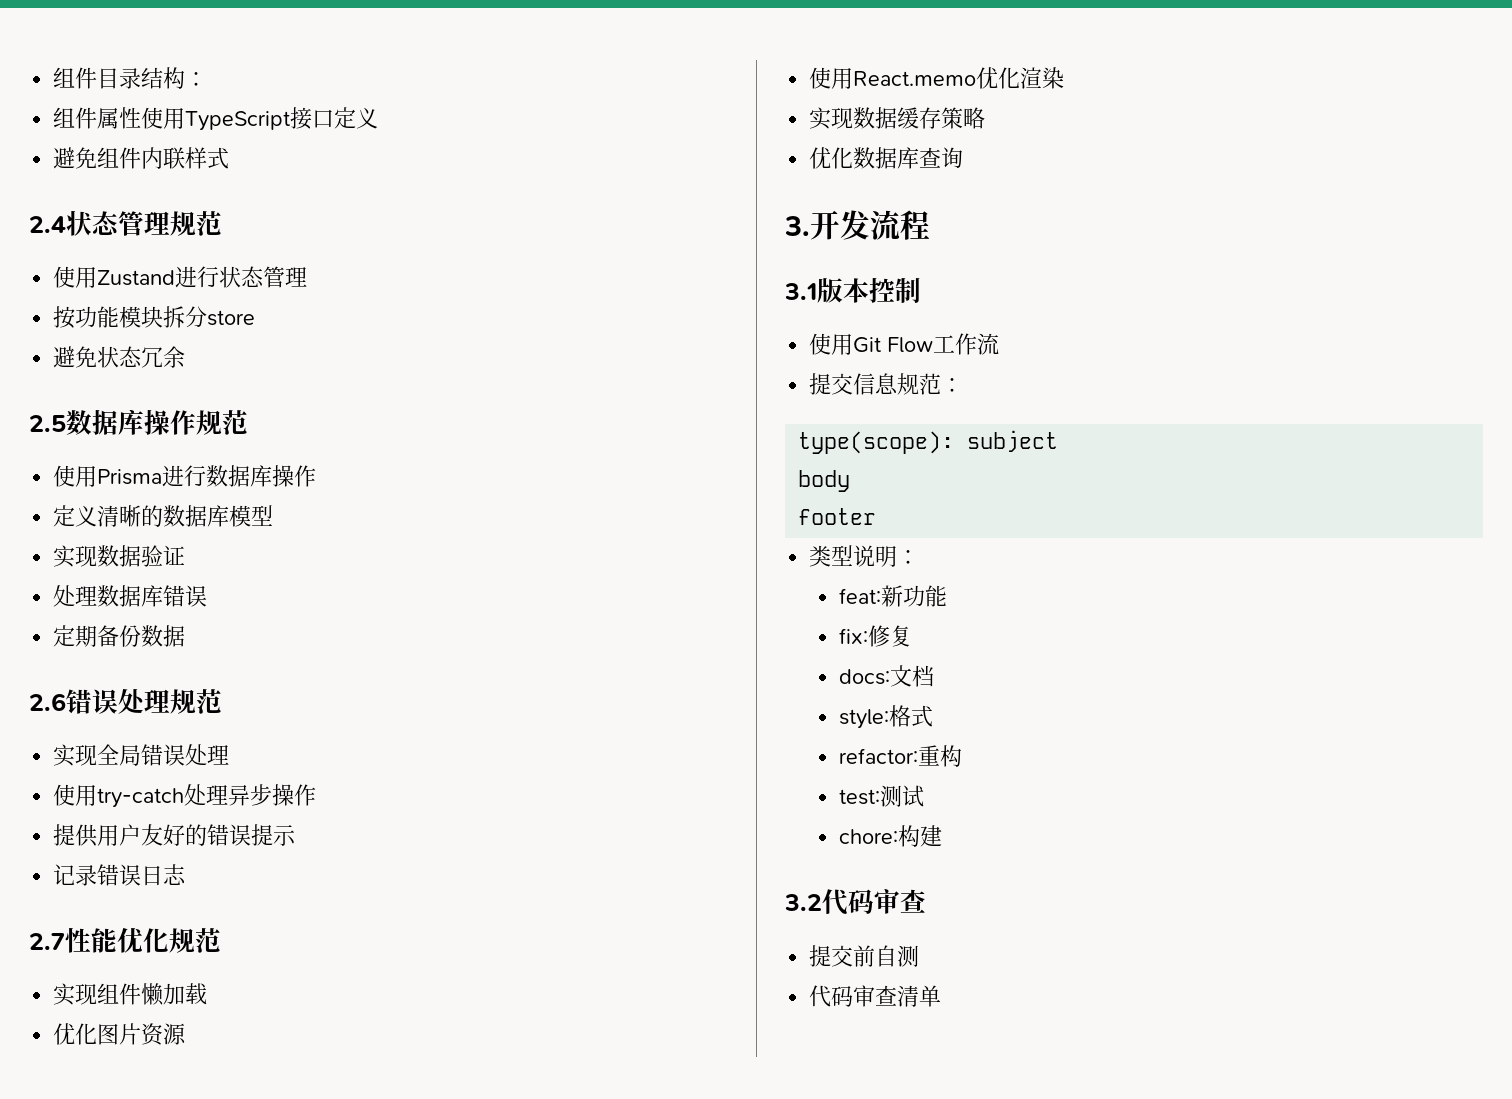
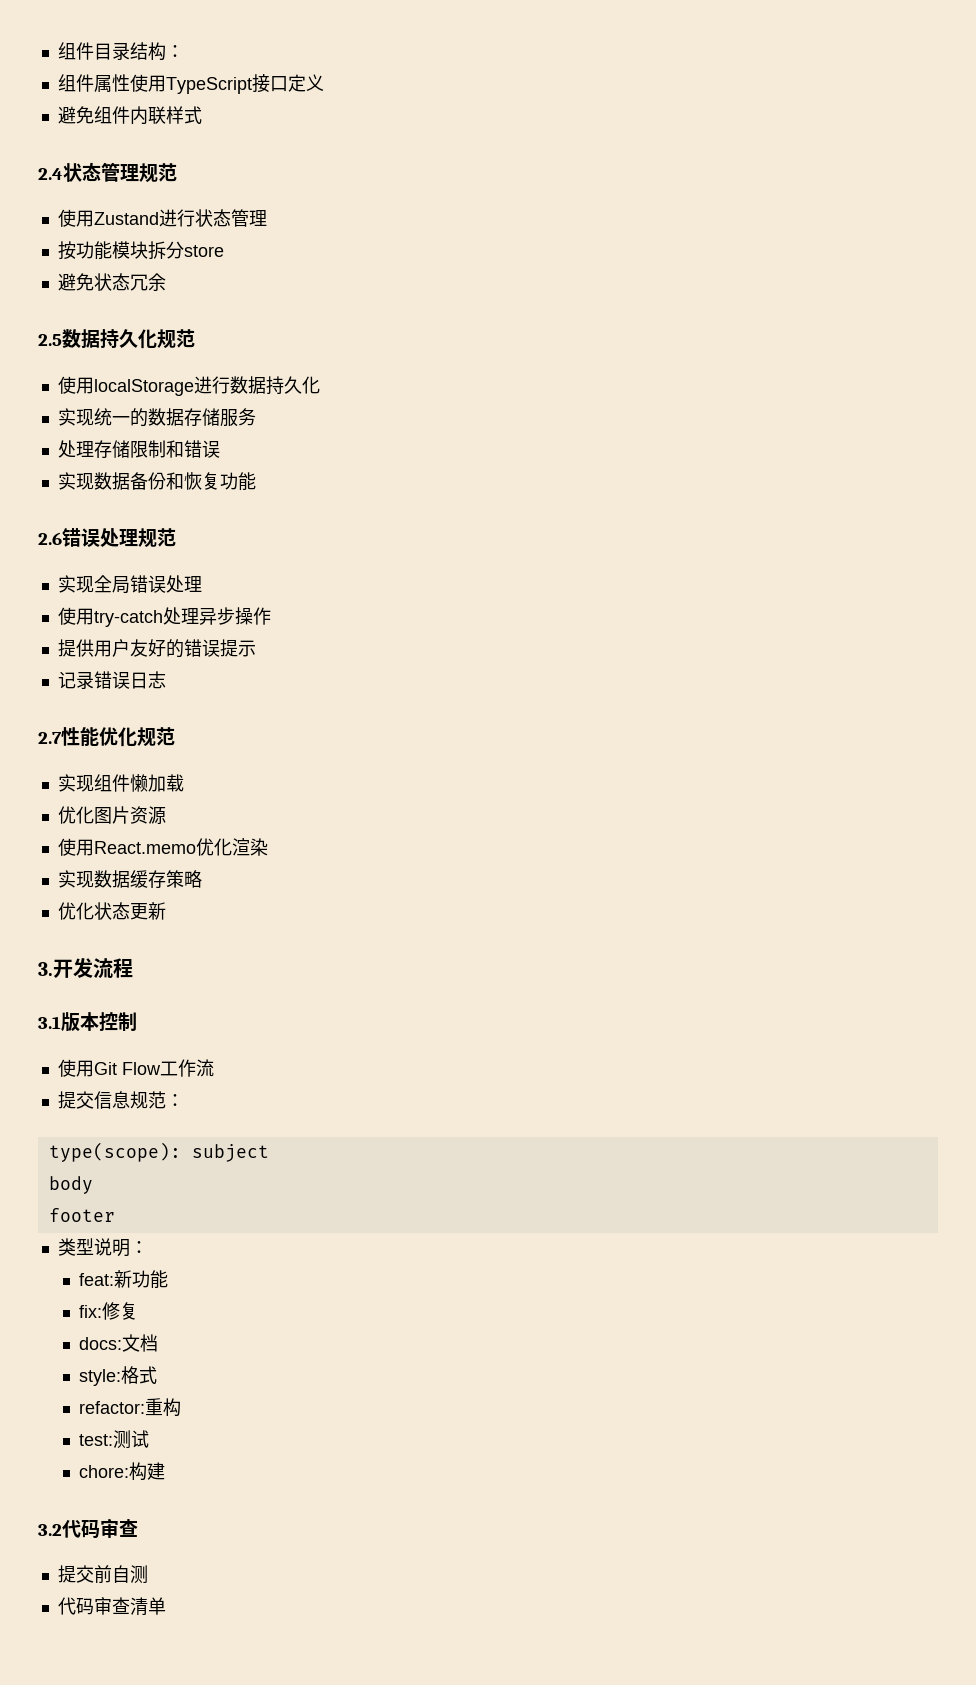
- 2.5数据库操作规范
- 使用Prisma进行数据库操作
- 定义清晰的数据库模型
- 实现数据验证
- 处理数据库错误
- 定期备份数据
+ 2.5数据持久化规范
+ 使用localStorage进行数据持久化
+ 实现统一的数据存储服务
+ 处理存储限制和错误
+ 实现数据备份和恢复功能
- 优化数据库查询
+ 优化状态更新

